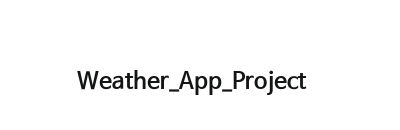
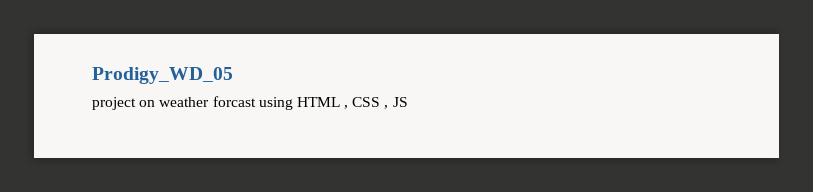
- Weather_App_Project
+ Prodigy_WD_05
+ project on weather forcast using HTML , CSS , JS

